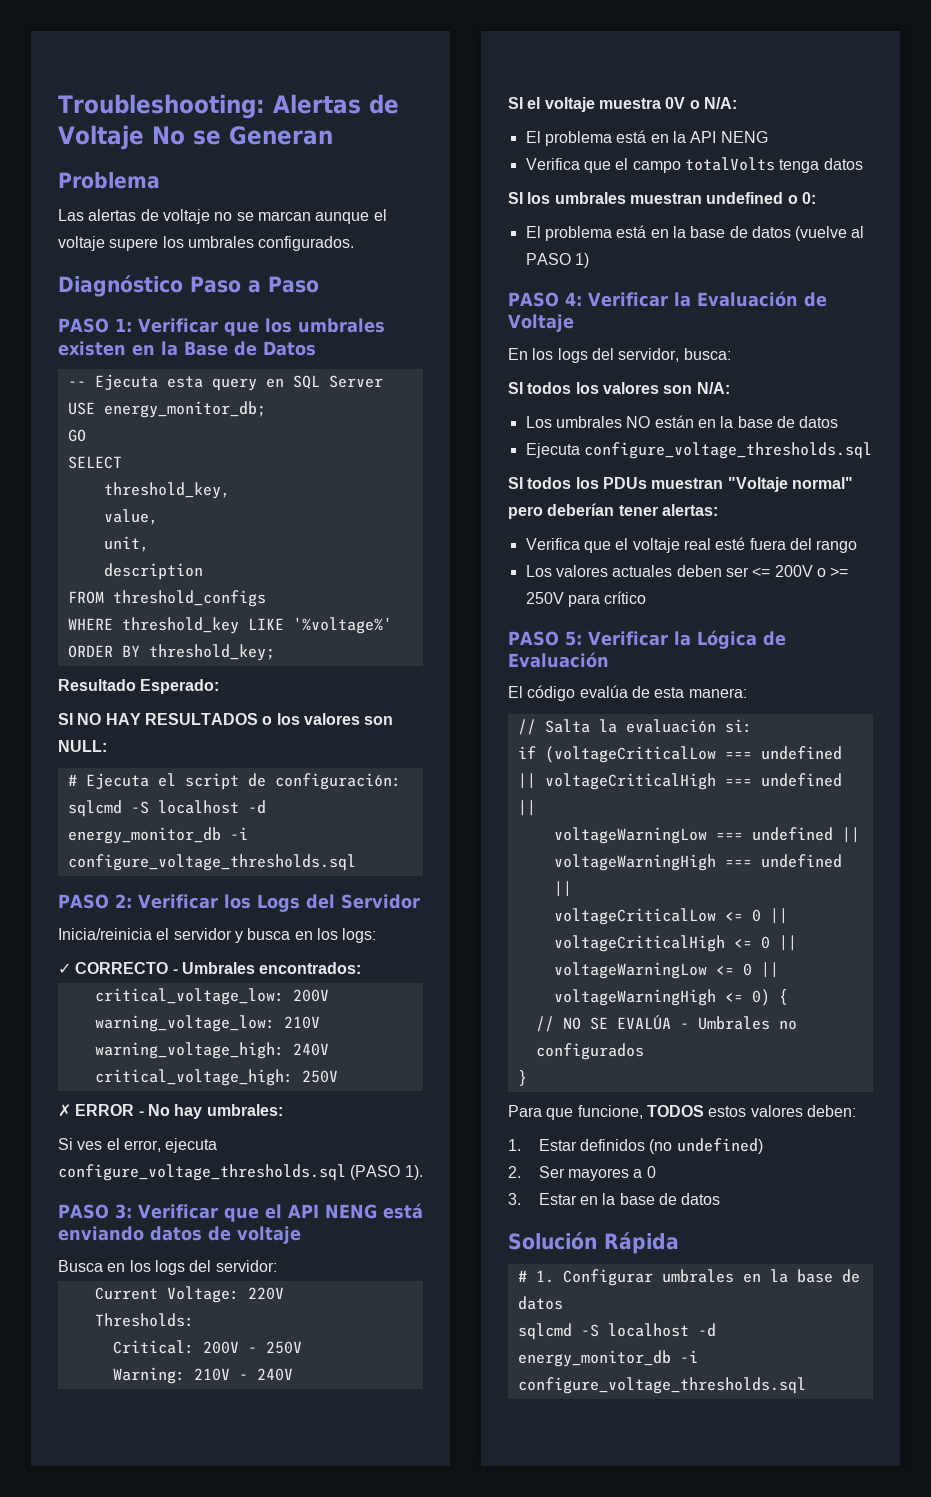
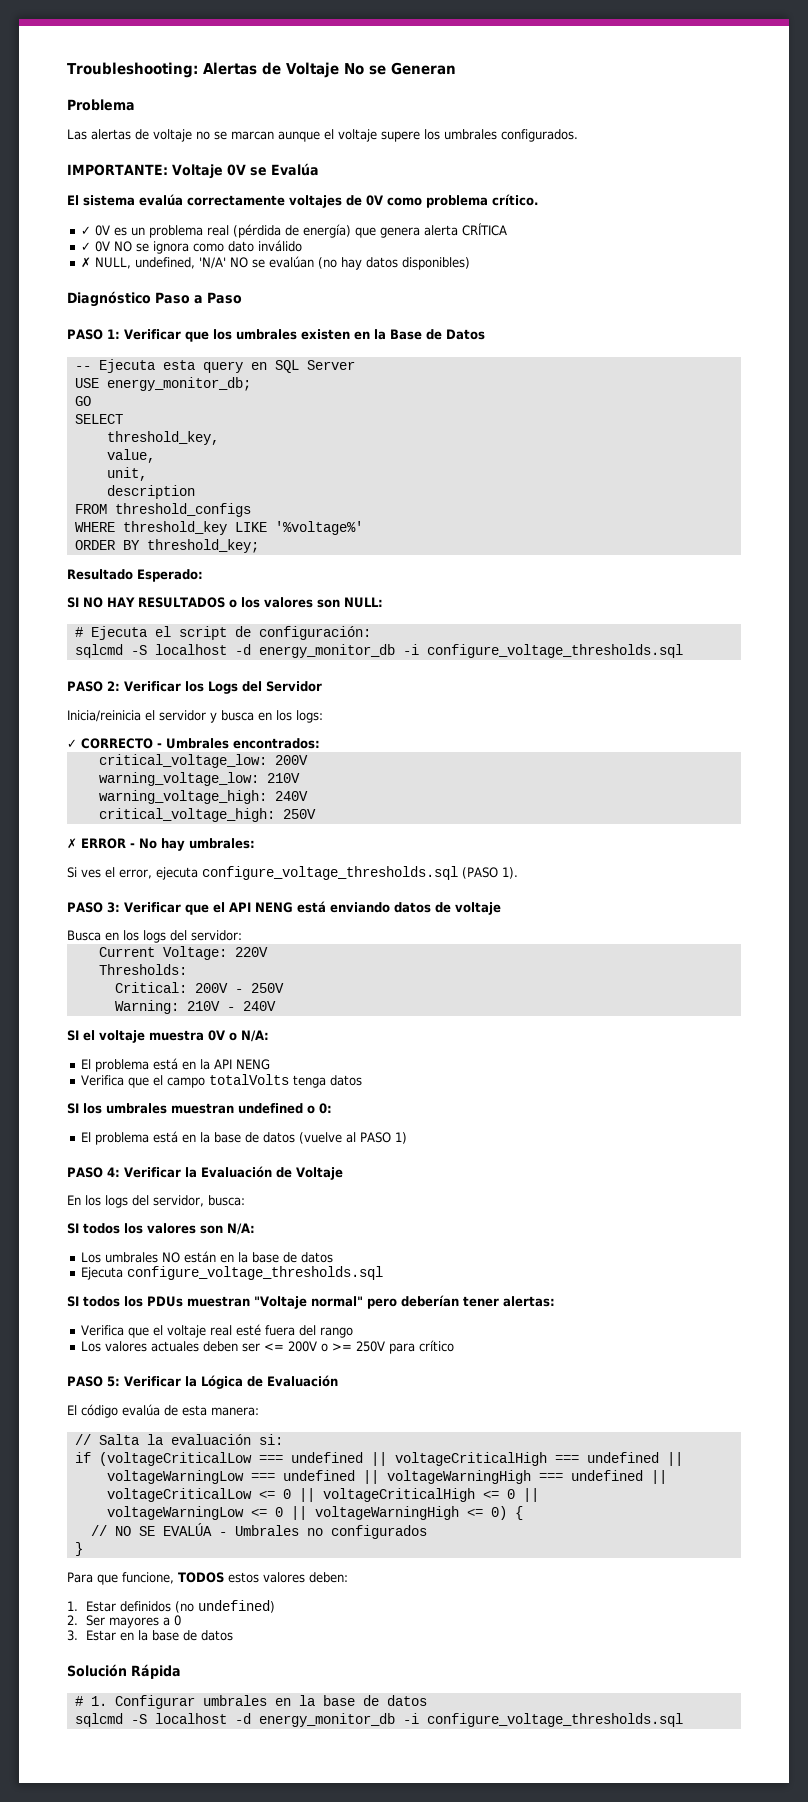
+ IMPORTANTE: Voltaje 0V se Evalúa
+ El sistema evalúa correctamente voltajes de 0V como problema crítico.
+ ✓ 0V es un problema real (pérdida de energía) que genera alerta CRÍTICA
+ ✓ 0V NO se ignora como dato inválido
+ ✗ NULL, undefined, 'N/A' NO se evalúan (no hay datos disponibles)

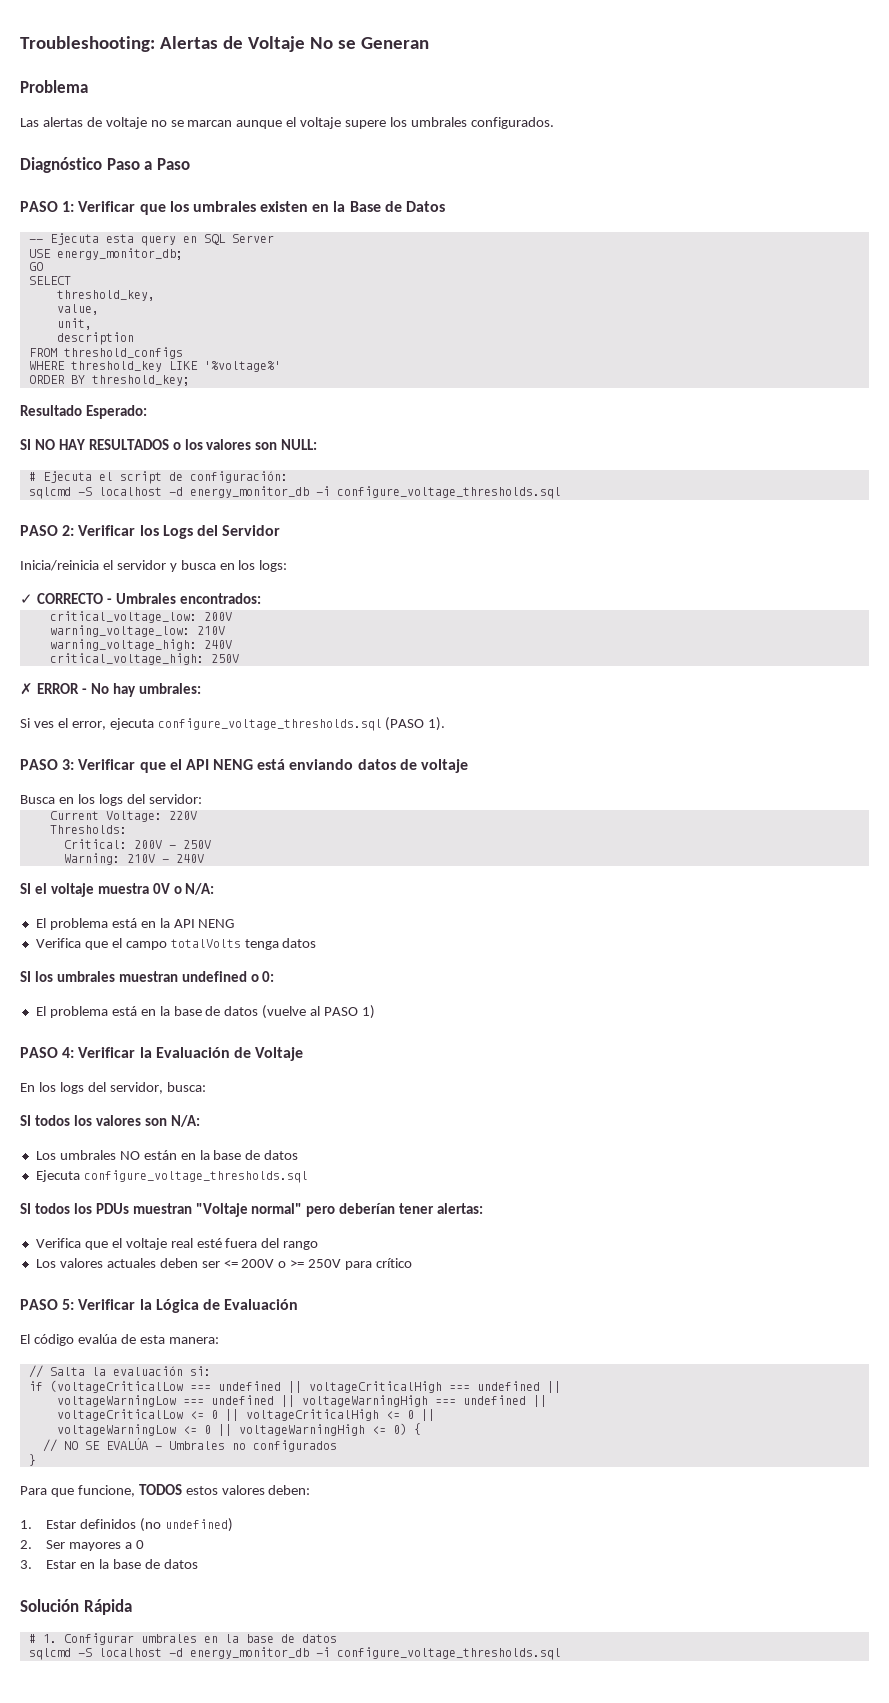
- IMPORTANTE: Voltaje 0V se Evalúa
- El sistema evalúa correctamente voltajes de 0V como problema crítico.
- ✓ 0V es un problema real (pérdida de energía) que genera alerta CRÍTICA
- ✓ 0V NO se ignora como dato inválido
- ✗ NULL, undefined, 'N/A' NO se evalúan (no hay datos disponibles)

